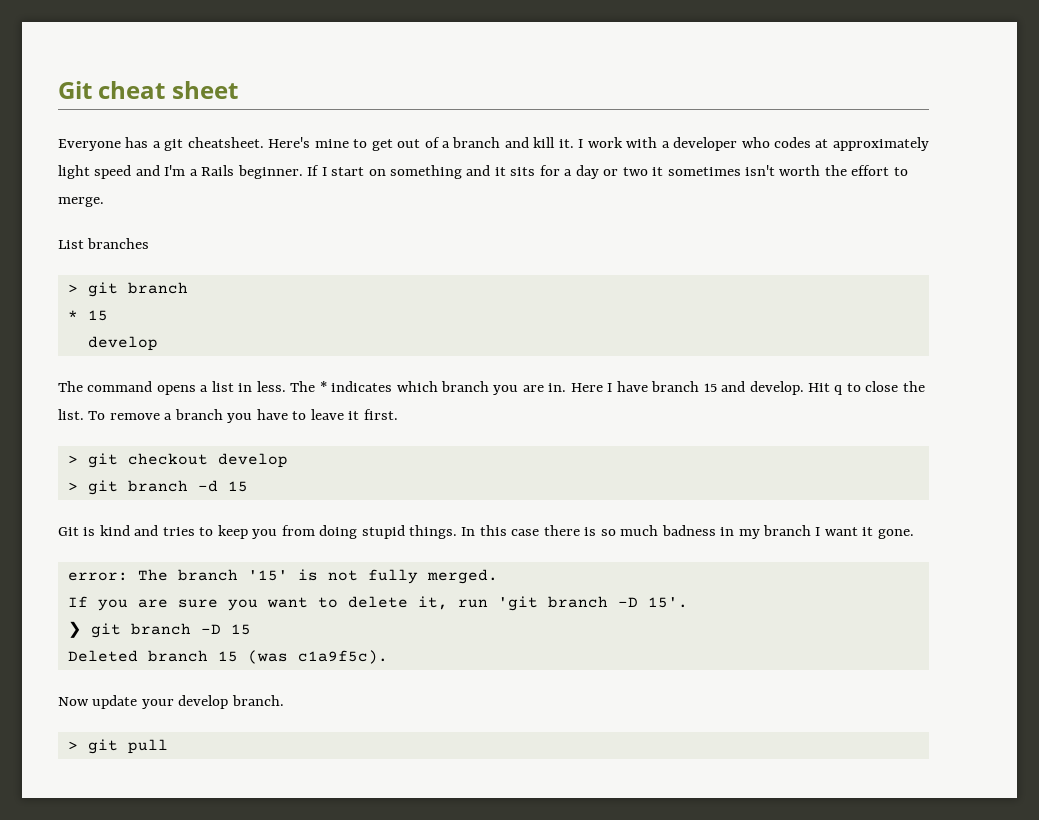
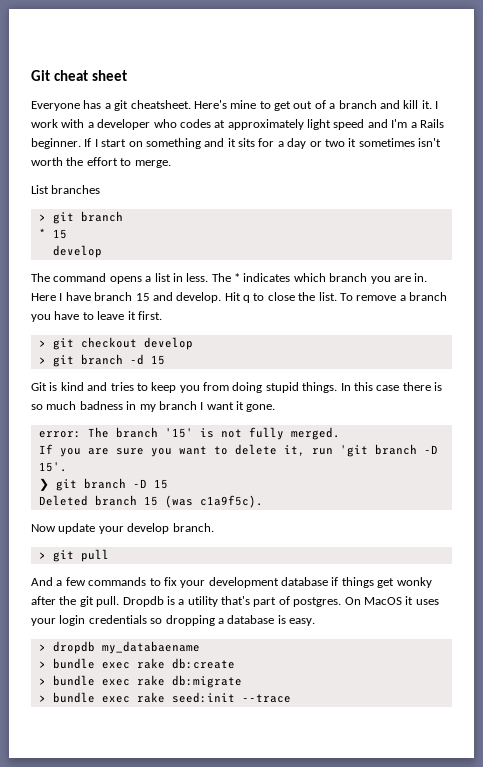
+ And a few commands to fix your development database if things get wonky after the git pull. Dropdb is a utility that's part of postgres. On MacOS it uses your login credentials so dropping a database is easy.
+ > dropdb my_databaename
+ > bundle exec rake db:create
+ > bundle exec rake db:migrate
+ > bundle exec rake seed:init --trace

